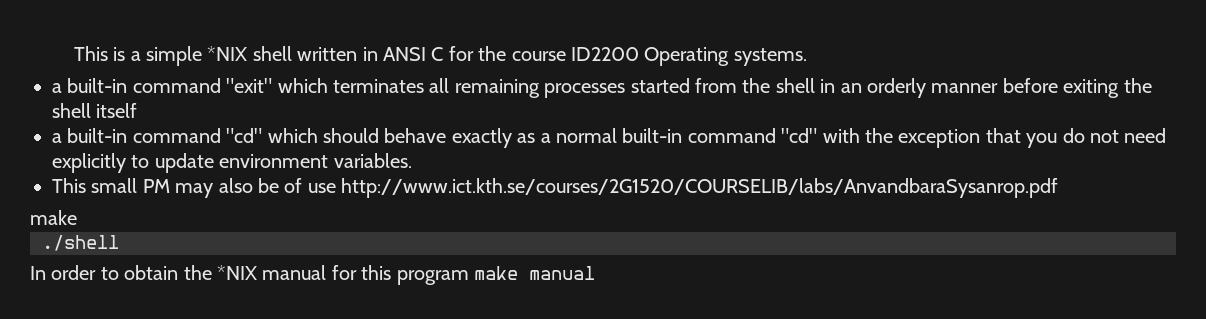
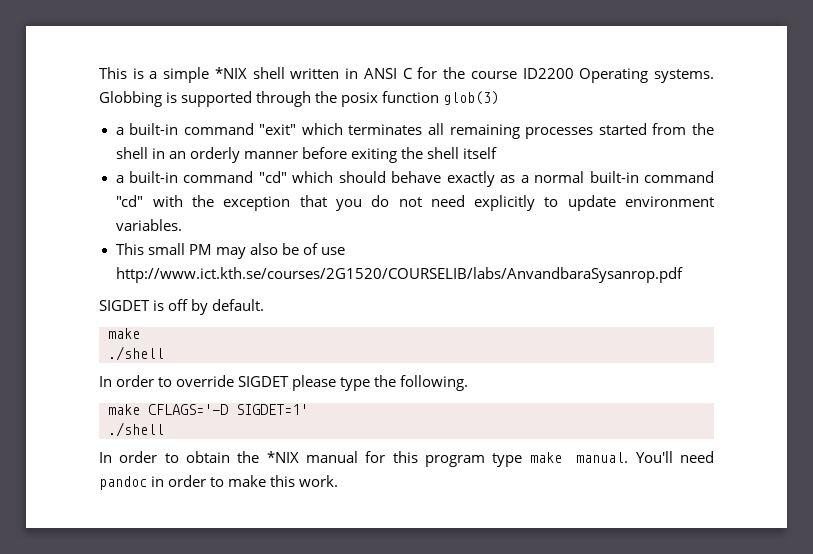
+ Globbing is supported through the posix function glob(3)
  This small PM may also be of use http://www.ict.kth.se/courses/2G1520/COURSELIB/labs/AnvandbaraSysanrop.pdf
+ SIGDET is off by default.
  make
+ ./shell
+ In order to override SIGDET please type the following.
+ make CFLAGS='-D SIGDET=1'
- In order to obtain the *NIX manual for this program make manual
+ In order to obtain the *NIX manual for this program type make manual. You'll need pandoc in order to make this work.

